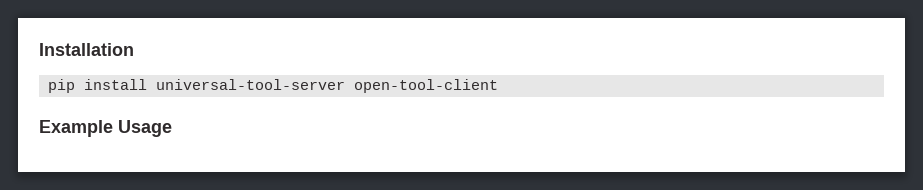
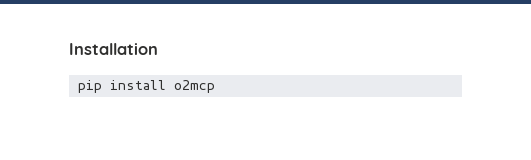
- pip install universal-tool-server open-tool-client
- Example Usage
+ pip install o2mcp

